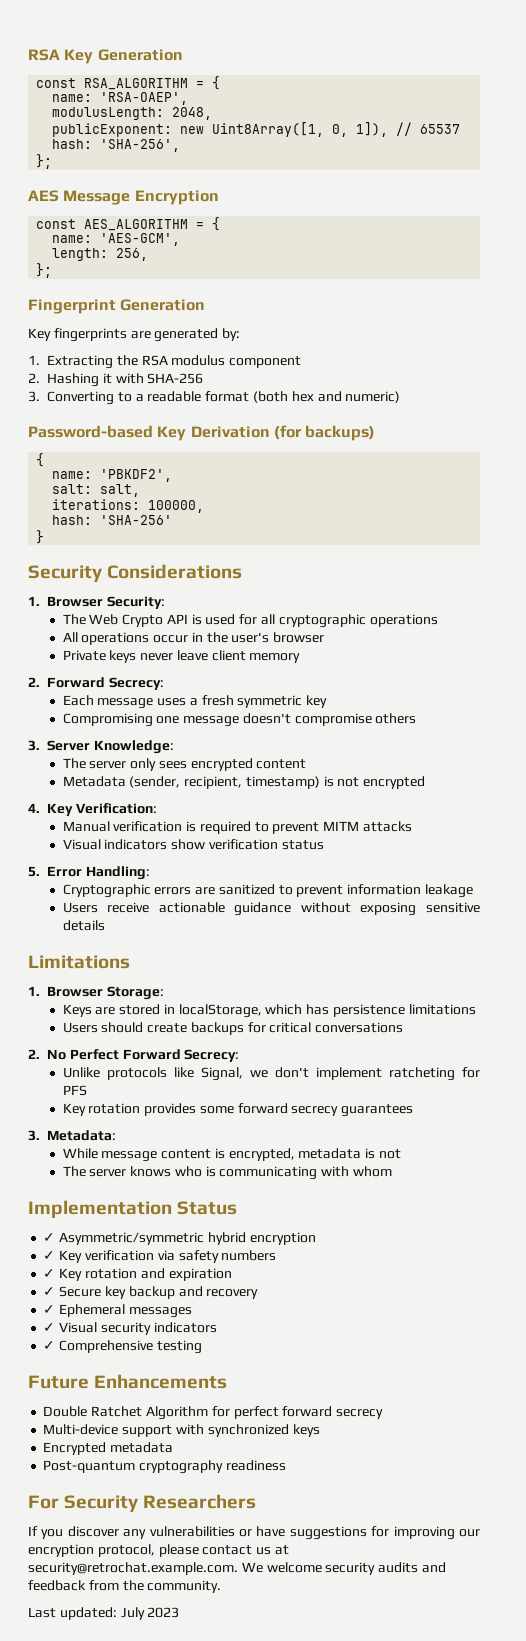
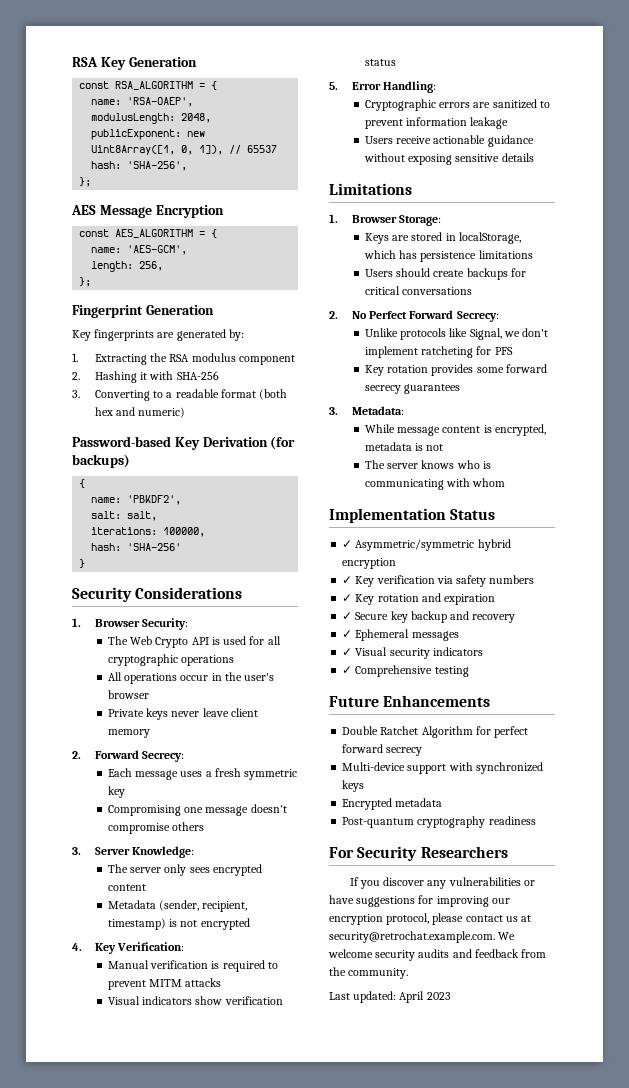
- Last updated: July 2023
+ Last updated: April 2023

